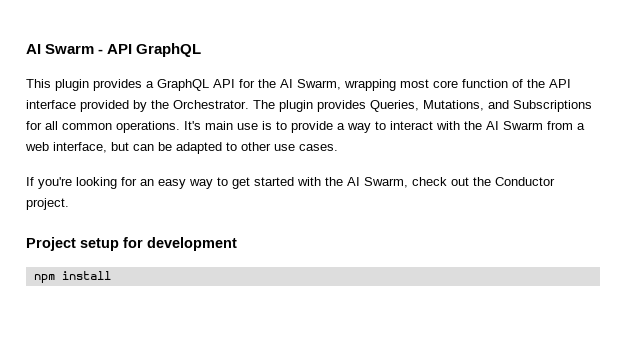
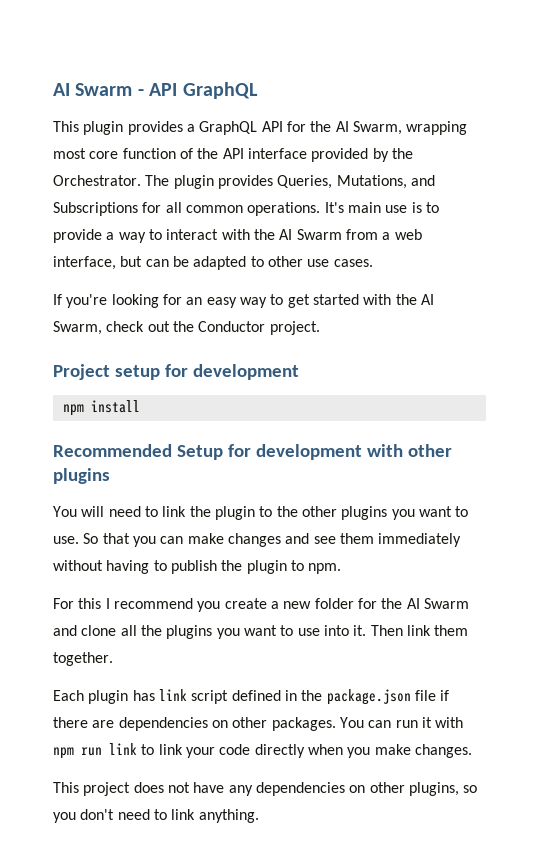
+ Recommended Setup for development with other plugins
+ You will need to link the plugin to the other plugins you want to use. So that you can make changes and see them immediately without having to publish the plugin to npm.
+ For this I recommend you create a new folder for the AI Swarm and clone all the plugins you want to use into it. Then link them together.
+ Each plugin has link script defined in the package.json file if there are dependencies on other packages. You can run it with npm run link to link your code directly when you make changes.
+ This project does not have any dependencies on other plugins, so you don't need to link anything.

